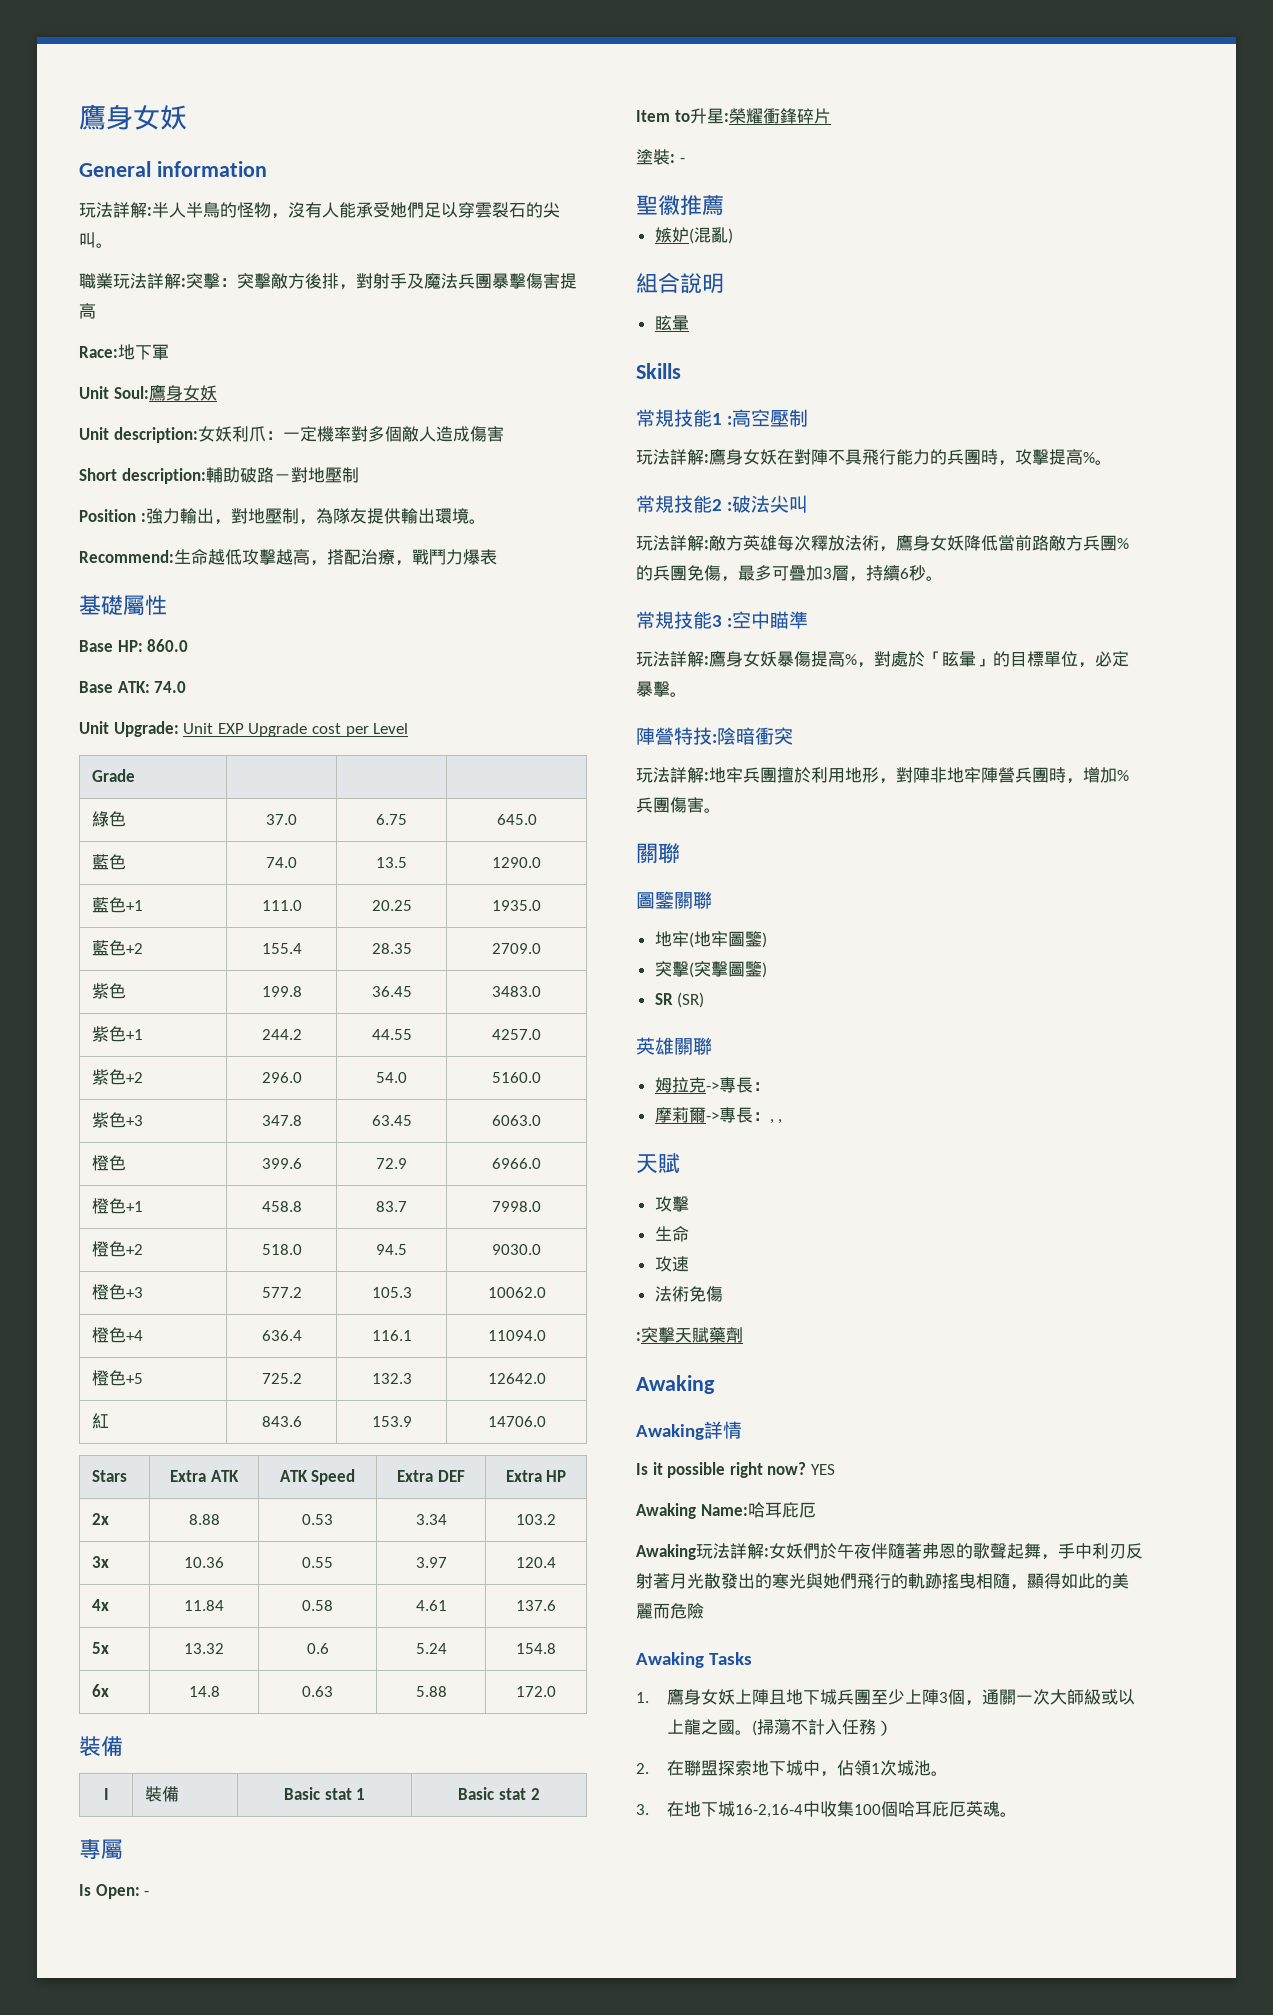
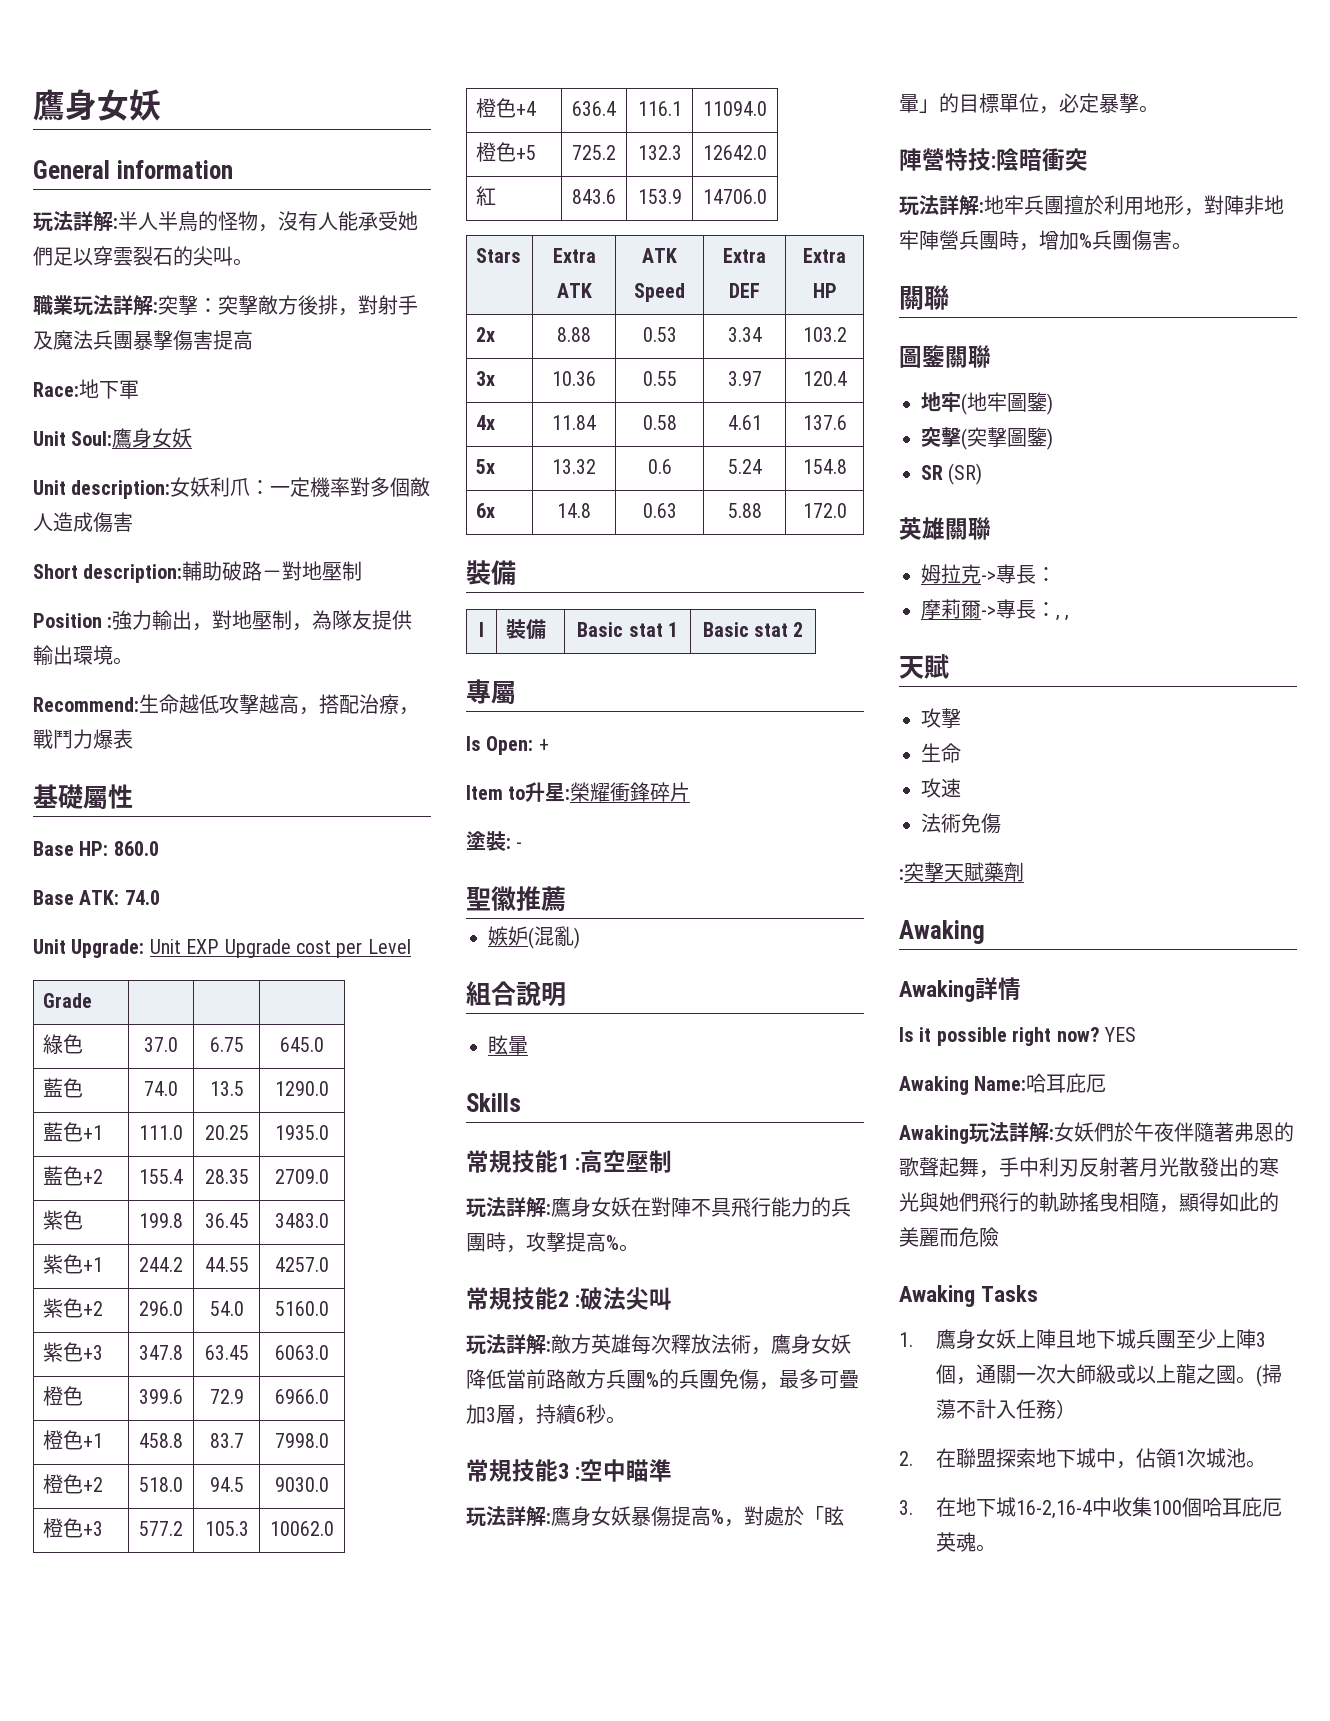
- Is Open: -
+ Is Open: +

